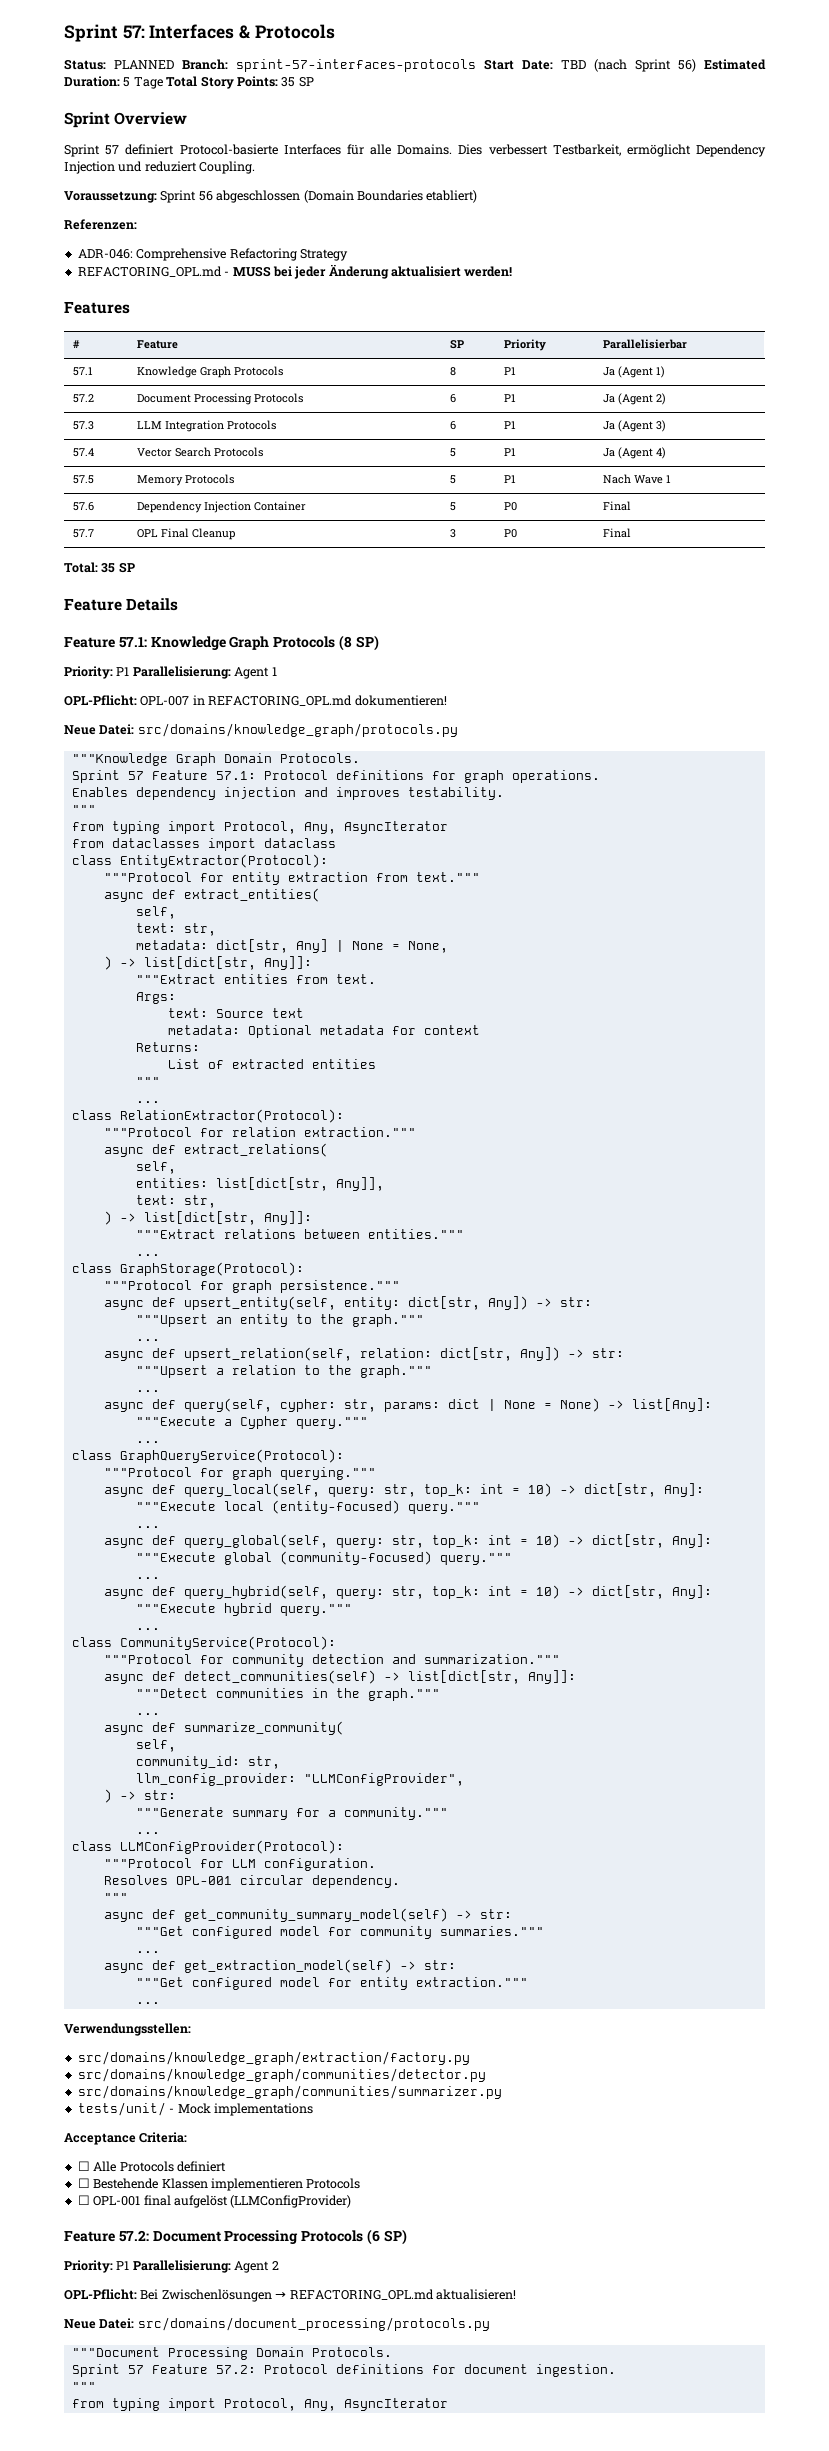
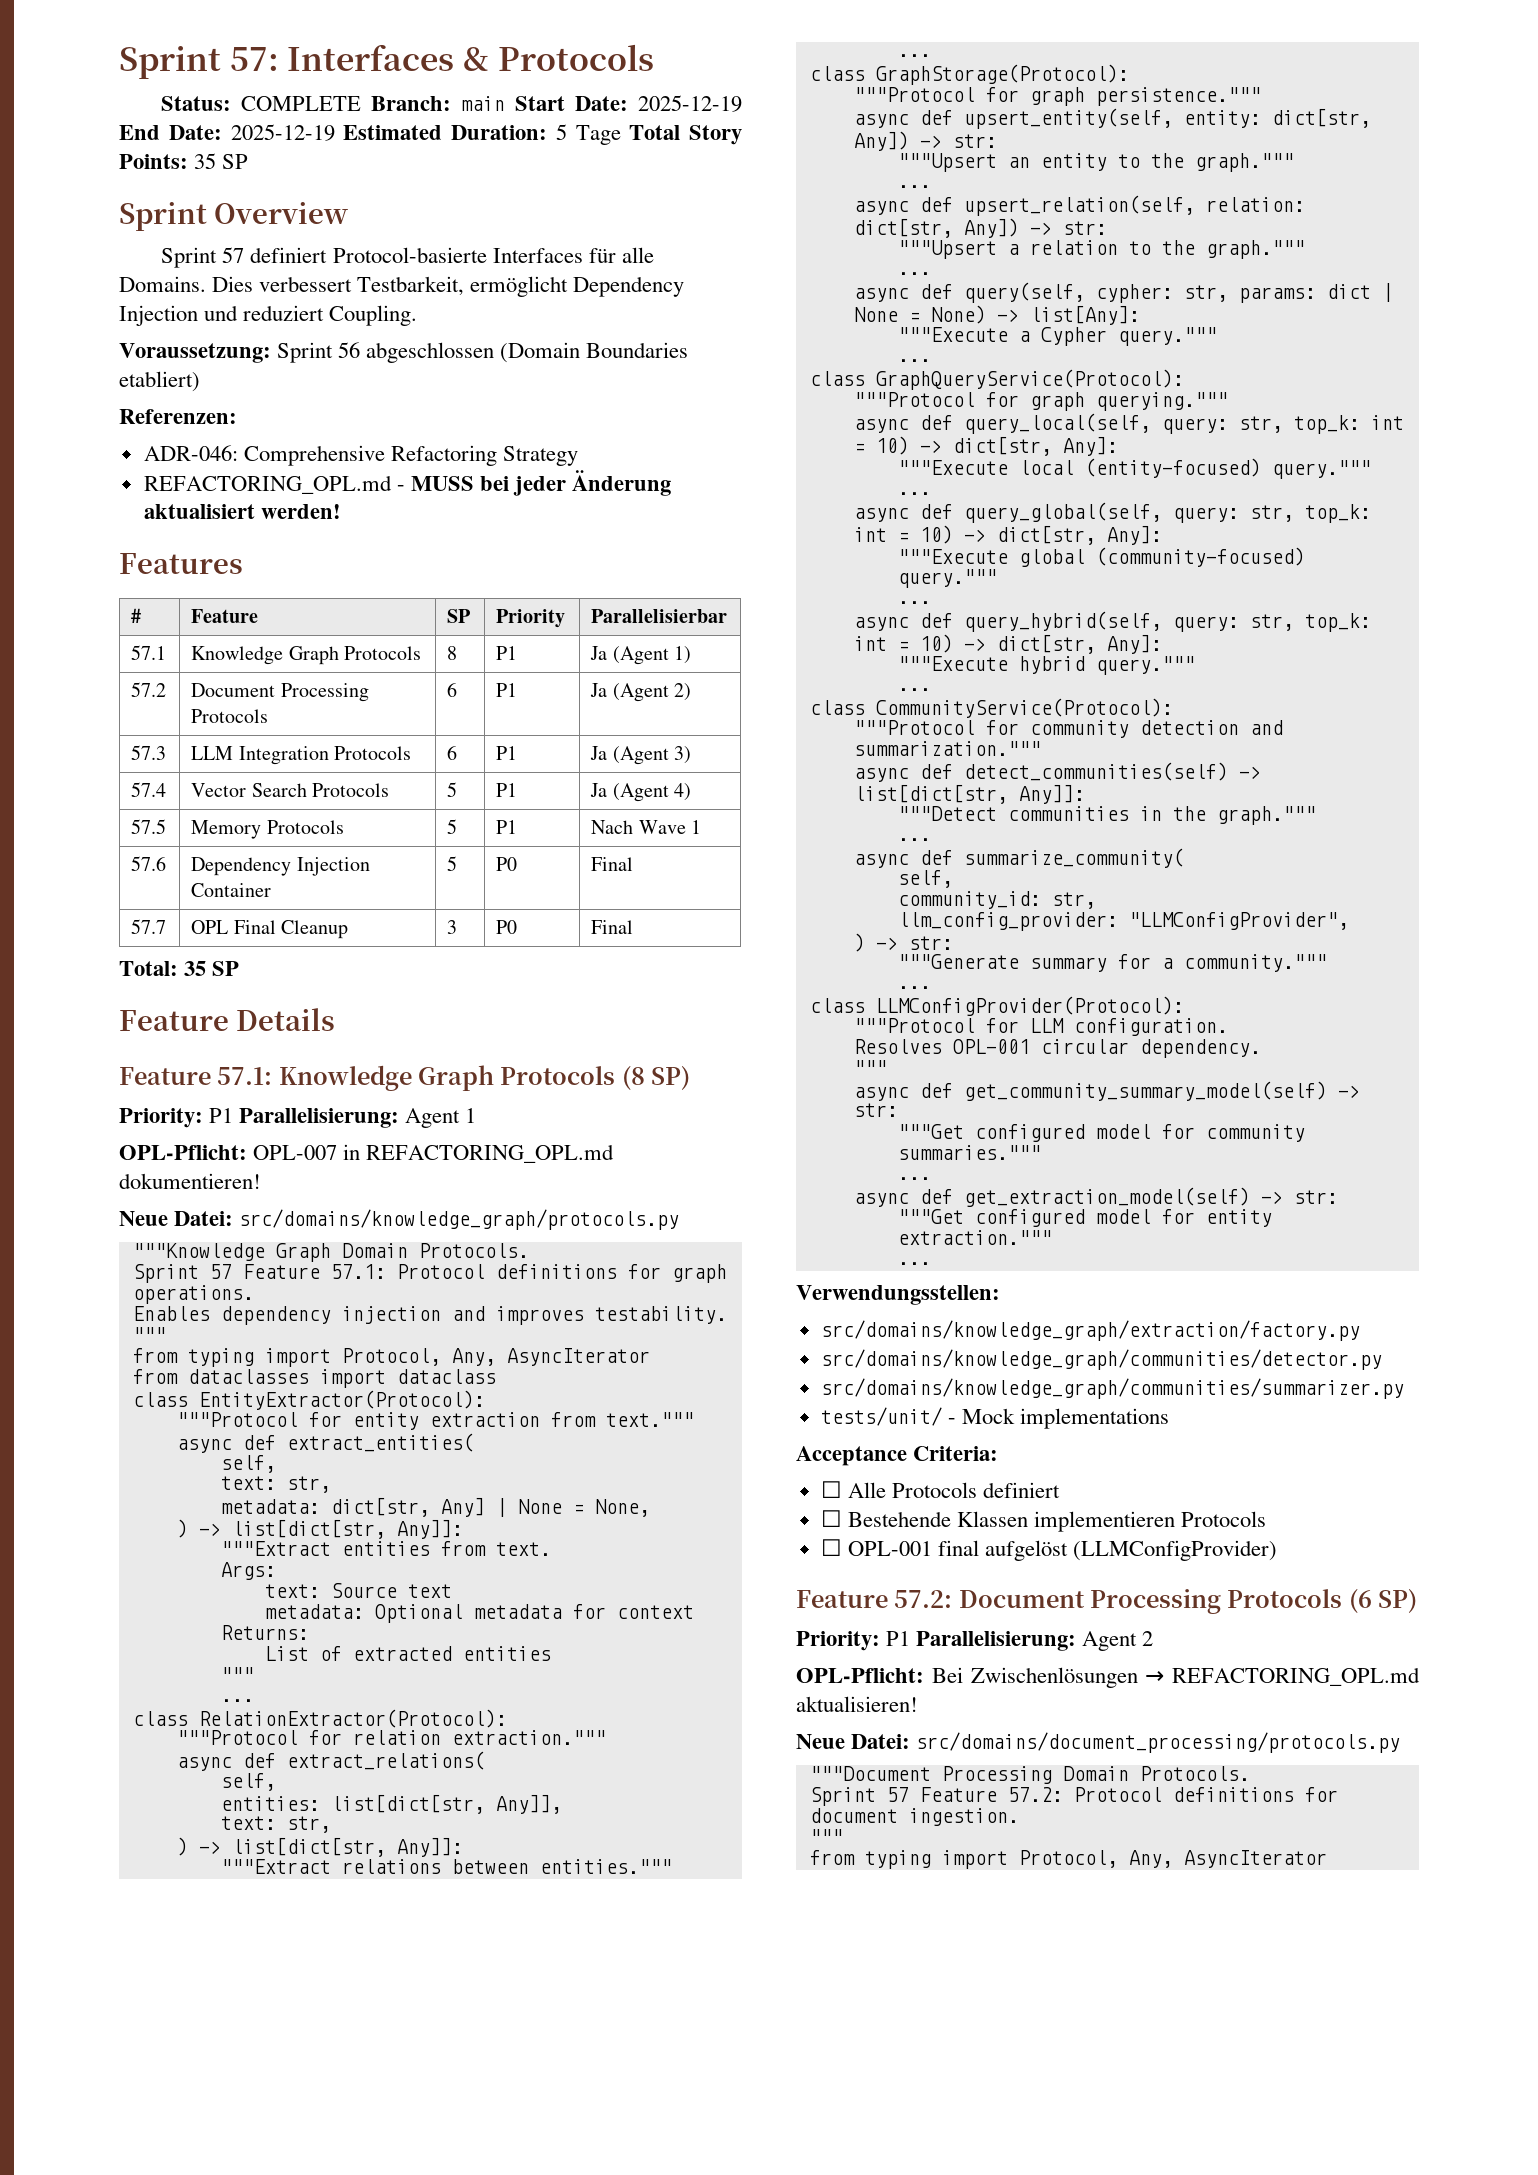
- Status: PLANNED Branch: sprint-57-interfaces-protocols Start Date: TBD (nach Sprint 56) Estimated Duration: 5 Tage Total Story Points: 35 SP
+ Status: COMPLETE Branch: main Start Date: 2025-12-19 End Date: 2025-12-19 Estimated Duration: 5 Tage Total Story Points: 35 SP

